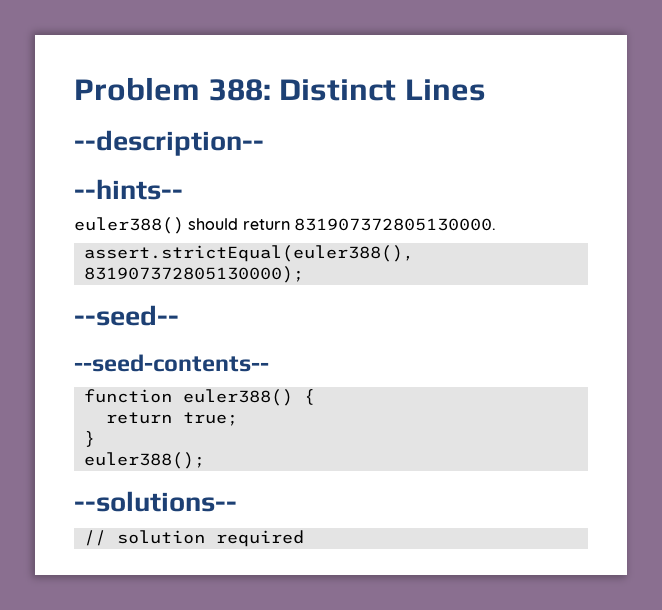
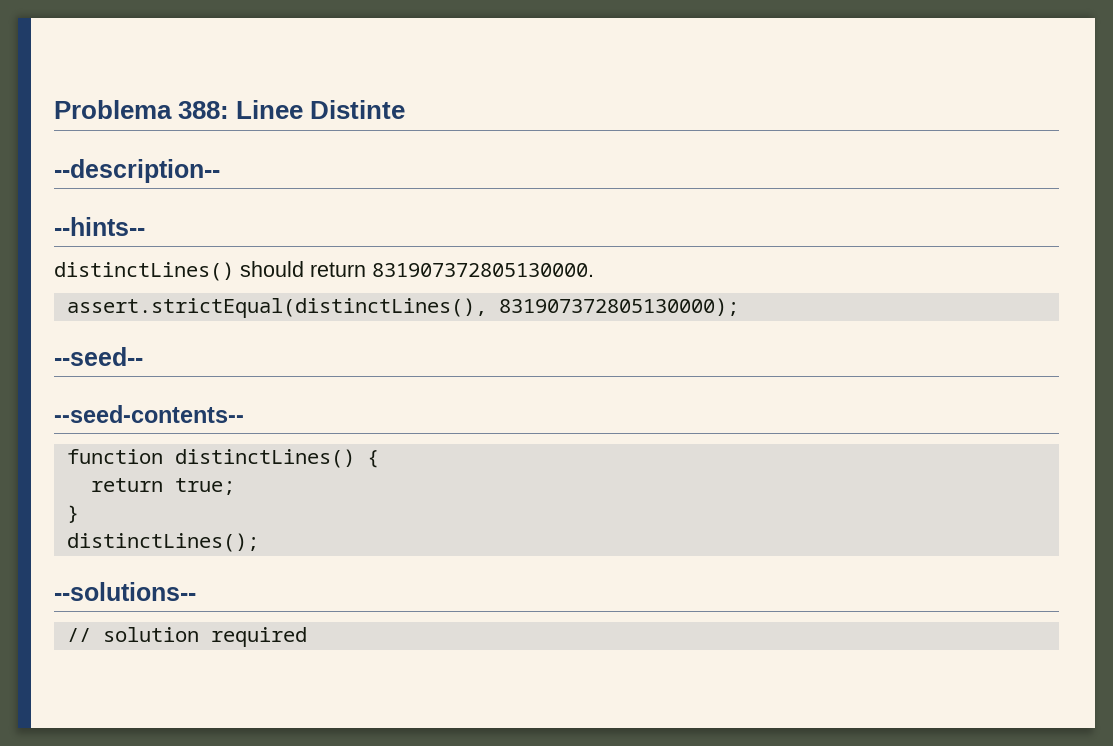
- Problem 388: Distinct Lines
+ Problema 388: Linee Distinte
- euler388() should return 831907372805130000.
+ distinctLines() should return 831907372805130000.
- assert.strictEqual(euler388(), 831907372805130000);
+ assert.strictEqual(distinctLines(), 831907372805130000);
- function euler388() {
+ function distinctLines() {
- euler388();
+ distinctLines();

